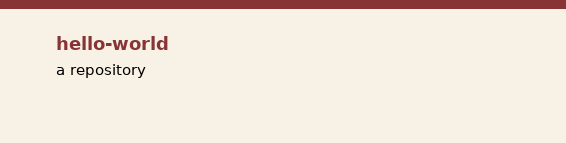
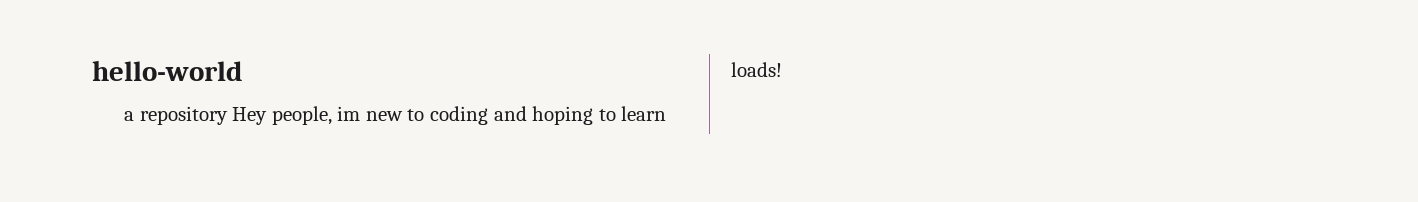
- a repository
+ a repository Hey people, im new to coding and hoping to learn loads!

